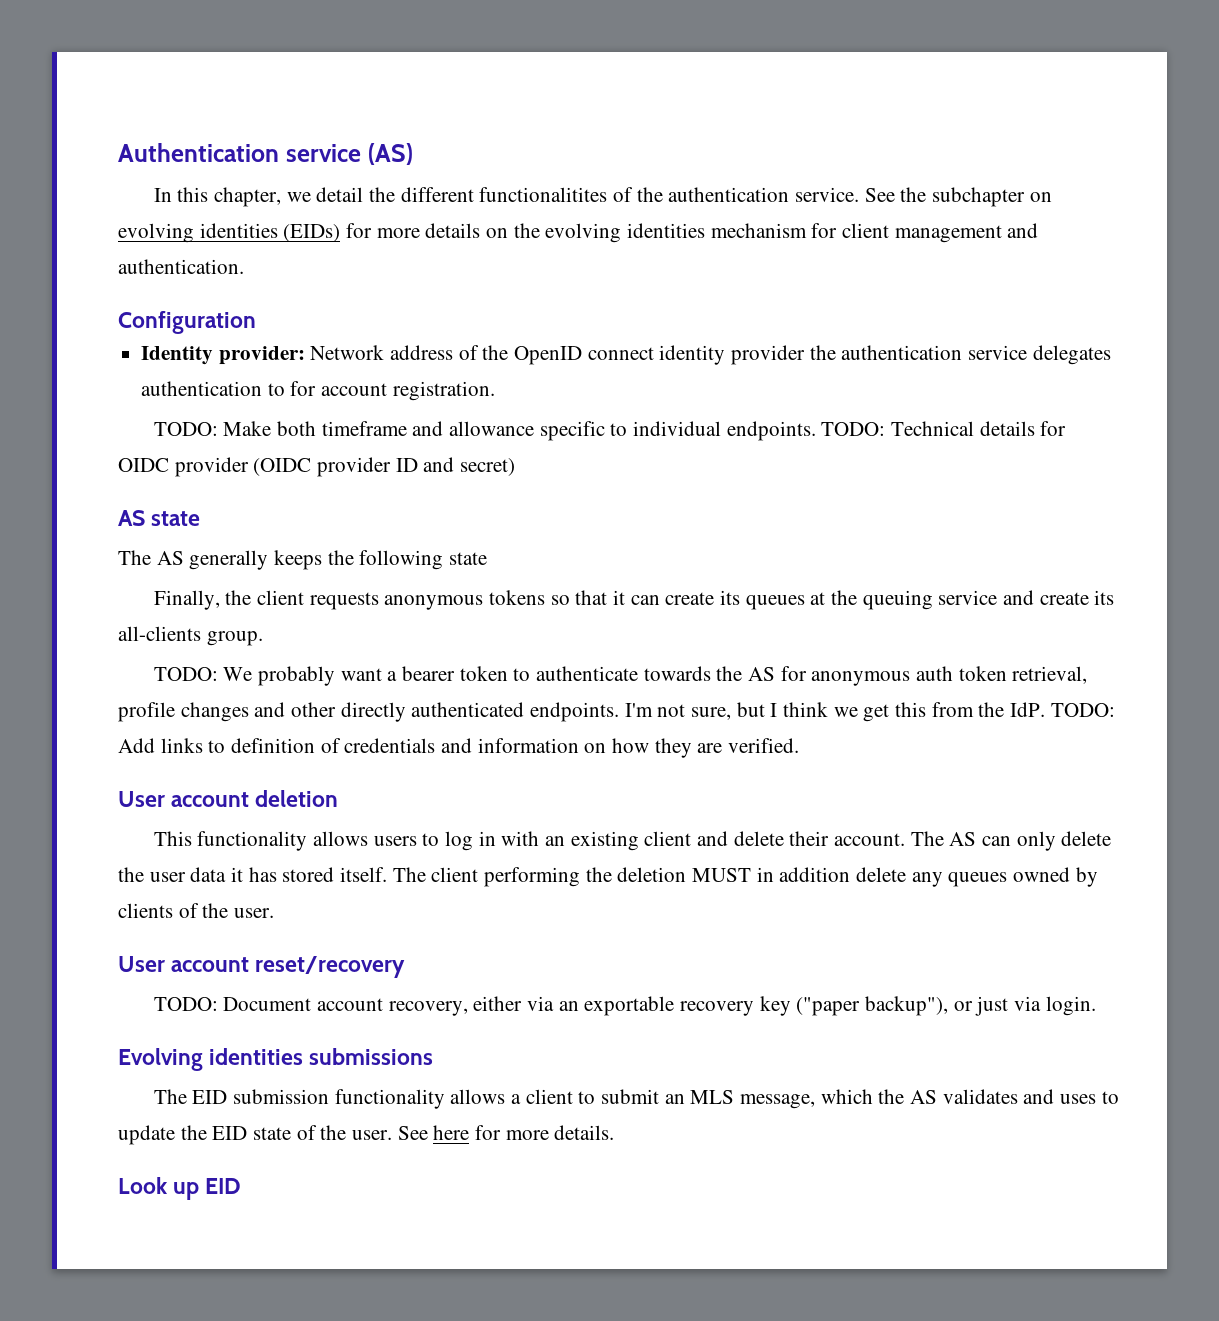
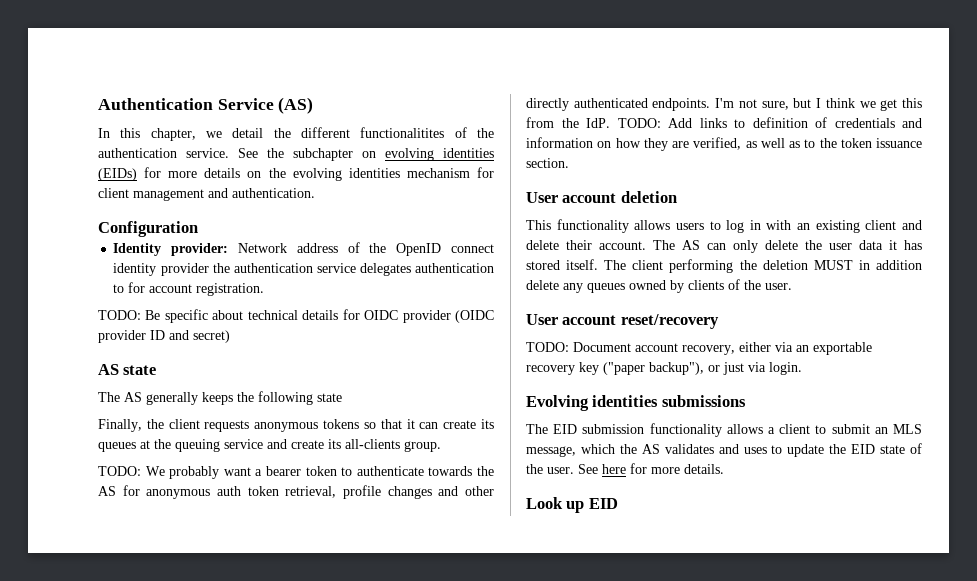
- Authentication service (AS)
+ Authentication Service (AS)
- TODO: Make both timeframe and allowance specific to individual endpoints. TODO: Technical details for OIDC provider (OIDC provider ID and secret)
+ TODO: Be specific about technical details for OIDC provider (OIDC provider ID and secret)
- I'm not sure, but I think we get this from the IdP. TODO: Add links to definition of credentials and information on how they are verified.
+ I'm not sure, but I think we get this from the IdP. TODO: Add links to definition of credentials and information on how they are verified, as well as to the token issuance section.

